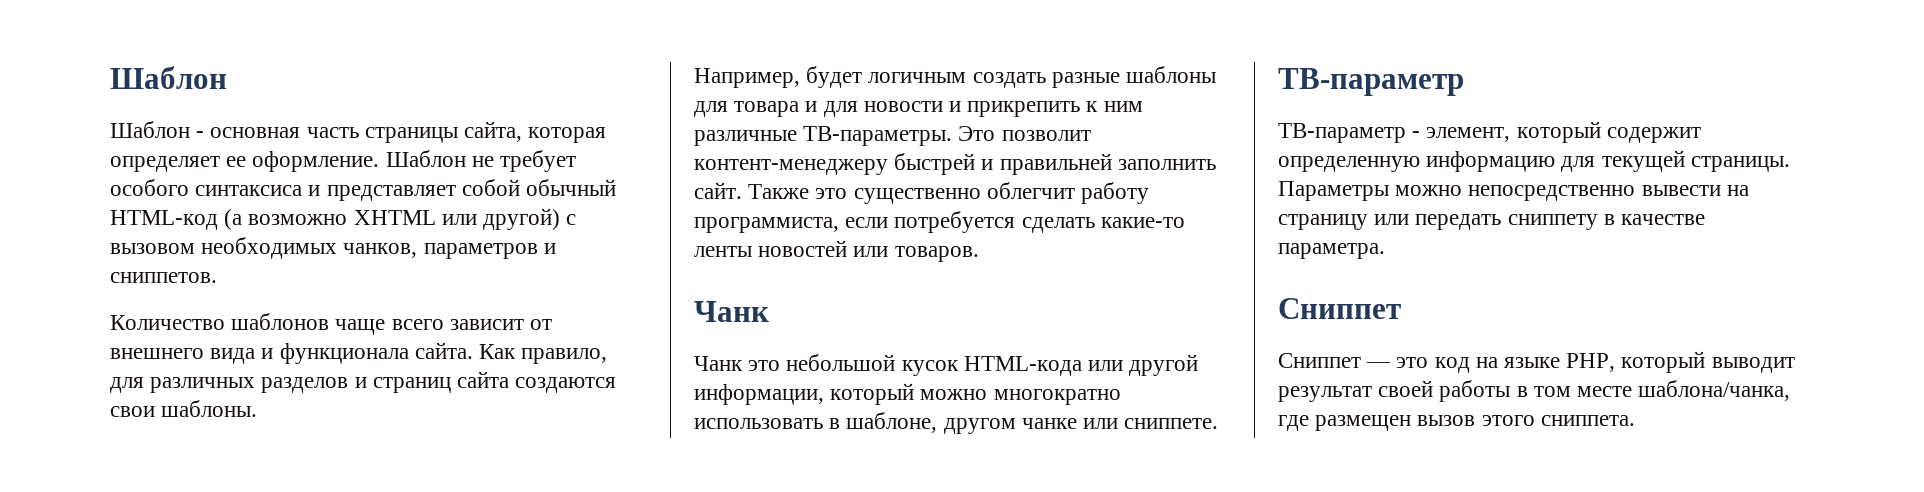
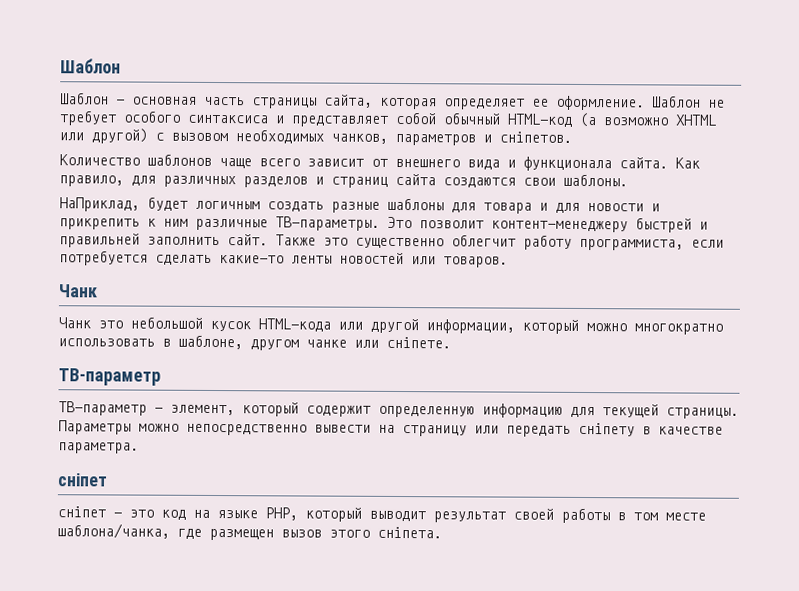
- Шаблон не требует особого синтаксиса и представляет собой обычный HTML-код (а возможно XHTML или другой) с вызовом необходимых чанков, параметров и сниппетов.
+ Шаблон не требует особого синтаксиса и представляет собой обычный HTML-код (а возможно XHTML или другой) с вызовом необходимых чанков, параметров и сніпетов.
- Например, будет логичным создать разные шаблоны для товара и для новости и прикрепить к ним различные ТВ-параметры.
+ НаПриклад, будет логичным создать разные шаблоны для товара и для новости и прикрепить к ним различные ТВ-параметры.
- Чанк это небольшой кусок HTML-кода или другой информации, который можно многократно использовать в шаблоне, другом чанке или сниппете.
+ Чанк это небольшой кусок HTML-кода или другой информации, который можно многократно использовать в шаблоне, другом чанке или сніпете.
- Параметры можно непосредственно вывести на страницу или передать сниппету в качестве параметра.
- Сниппет
- Сниппет — это код на языке PHP, который выводит результат своей работы в том месте шаблона/чанка, где размещен вызов этого сниппета.
+ Параметры можно непосредственно вывести на страницу или передать сніпету в качестве параметра.
+ сніпет
+ сніпет — это код на языке PHP, который выводит результат своей работы в том месте шаблона/чанка, где размещен вызов этого сніпета.

